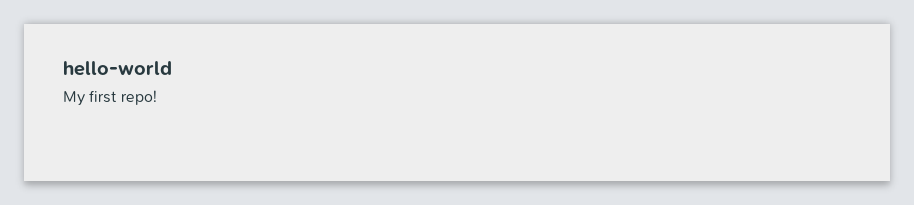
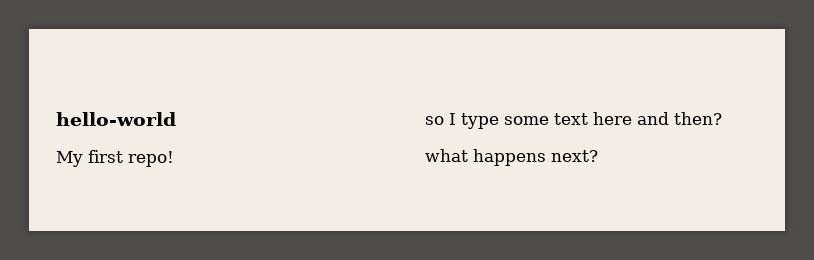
+ so I type some text here and then?
+ what happens next?

